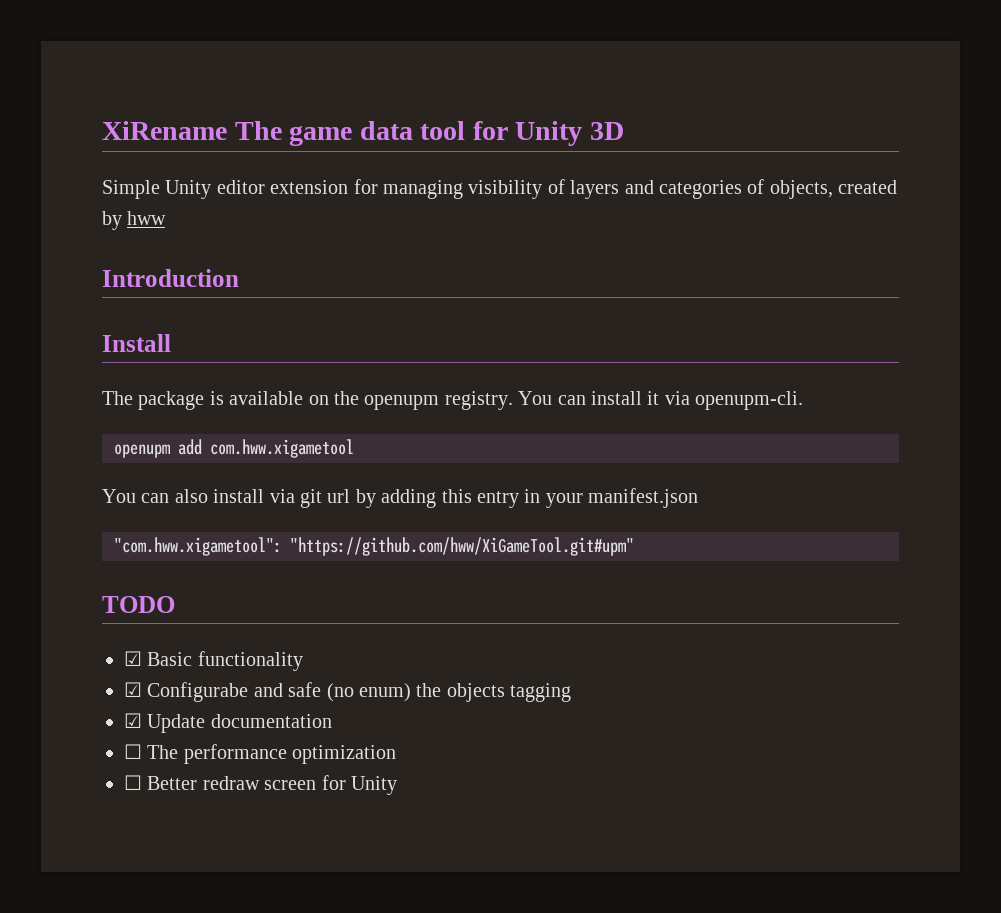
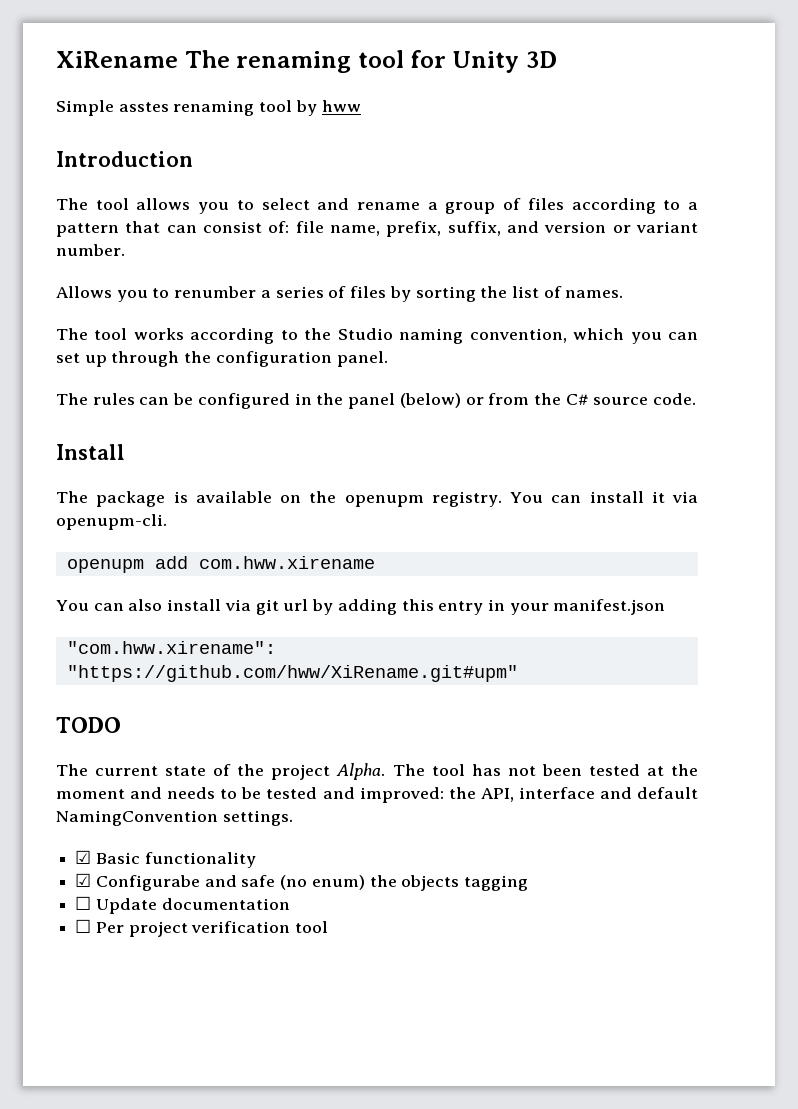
- XiRename The game data tool for Unity 3D
+ XiRename The renaming tool for Unity 3D
- Simple Unity editor extension for managing visibility of layers and categories of objects, created by hww
+ Simple asstes renaming tool by hww
  Introduction
+ The tool allows you to select and rename a group of files according to a pattern that can consist of: file name, prefix, suffix, and version or variant number.
+ Allows you to renumber a series of files by sorting the list of names.
+ The tool works according to the Studio naming convention, which you can set up through the configuration panel.
+ The rules can be configured in the panel (below) or from the C# source code.
- openupm add com.hww.xigametool
+ openupm add com.hww.xirename
- "com.hww.xigametool": "https://github.com/hww/XiGameTool.git#upm"
+ "com.hww.xirename": "https://github.com/hww/XiRename.git#upm"
+ The current state of the project Alpha. The tool has not been tested at the moment and needs to be tested and improved: the API, interface and default NamingConvention settings.
- ☑ Update documentation
+ ☐ Update documentation
- ☐ The performance optimization
- ☐ Better redraw screen for Unity
+ ☐ Per project verification tool

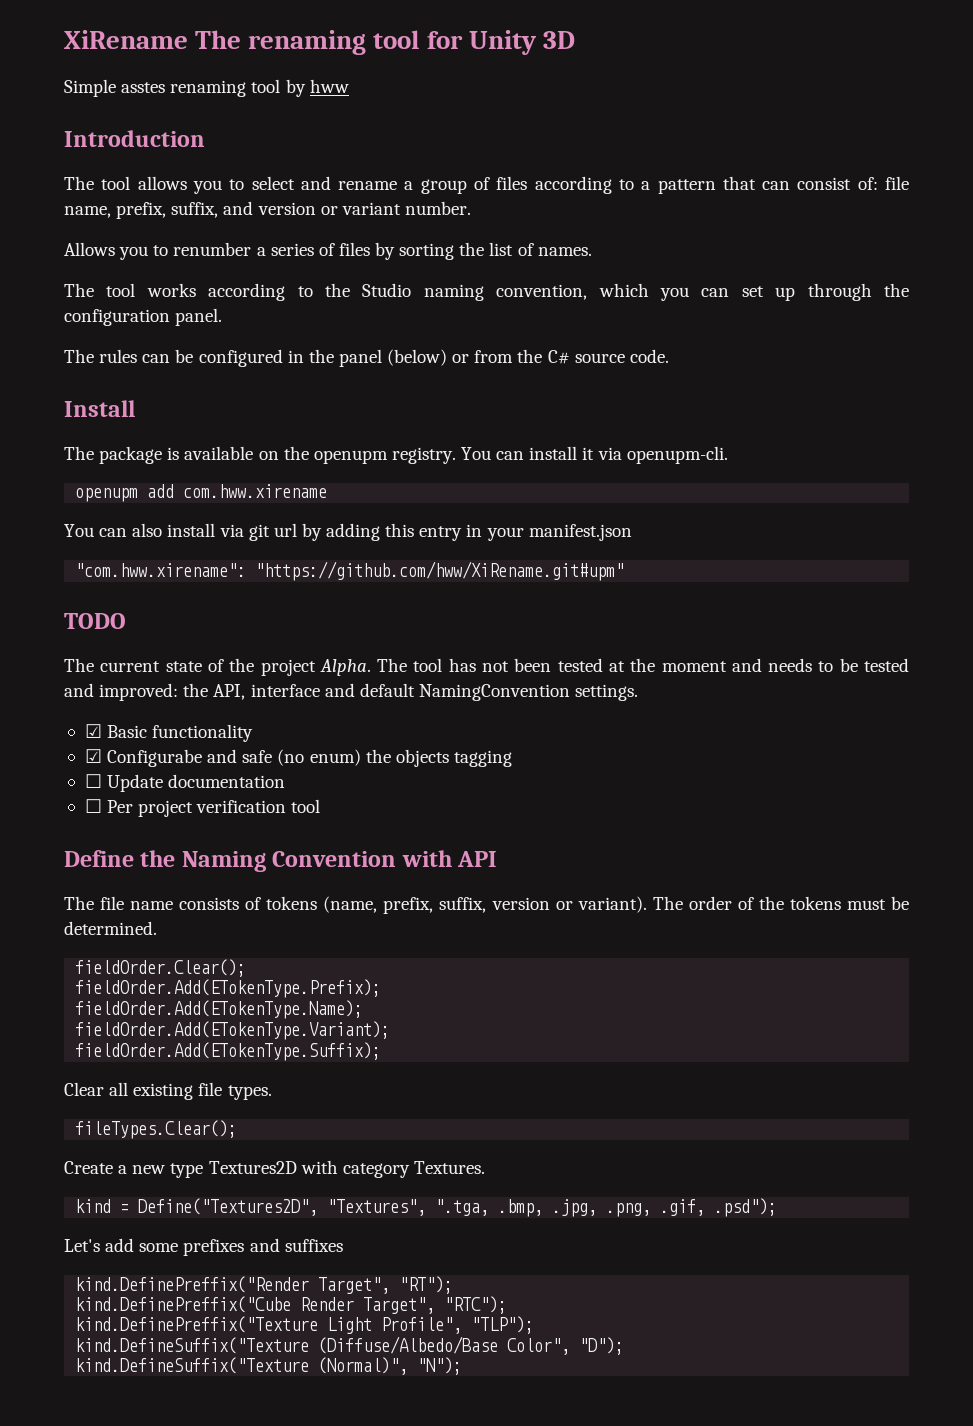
+ Define the Naming Convention with API
+ The file name consists of tokens (name, prefix, suffix, version or variant). The order of the tokens must be determined.
+ fieldOrder.Clear();
+ fieldOrder.Add(ETokenType.Prefix);
+ fieldOrder.Add(ETokenType.Name);
+ fieldOrder.Add(ETokenType.Variant);
+ fieldOrder.Add(ETokenType.Suffix);
+ Clear all existing file types.
+ fileTypes.Clear();
+ Create a new type Textures2D with category Textures.
+ kind = Define("Textures2D", "Textures", ".tga, .bmp, .jpg, .png, .gif, .psd");
+ Let's add some prefixes and suffixes
+ kind.DefinePreffix("Render Target", "RT");
+ kind.DefinePreffix("Cube Render Target", "RTC");
+ kind.DefinePreffix("Texture Light Profile", "TLP");
+ kind.DefineSuffix("Texture (Diffuse/Albedo/Base Color", "D");
+ kind.DefineSuffix("Texture (Normal)", "N");

